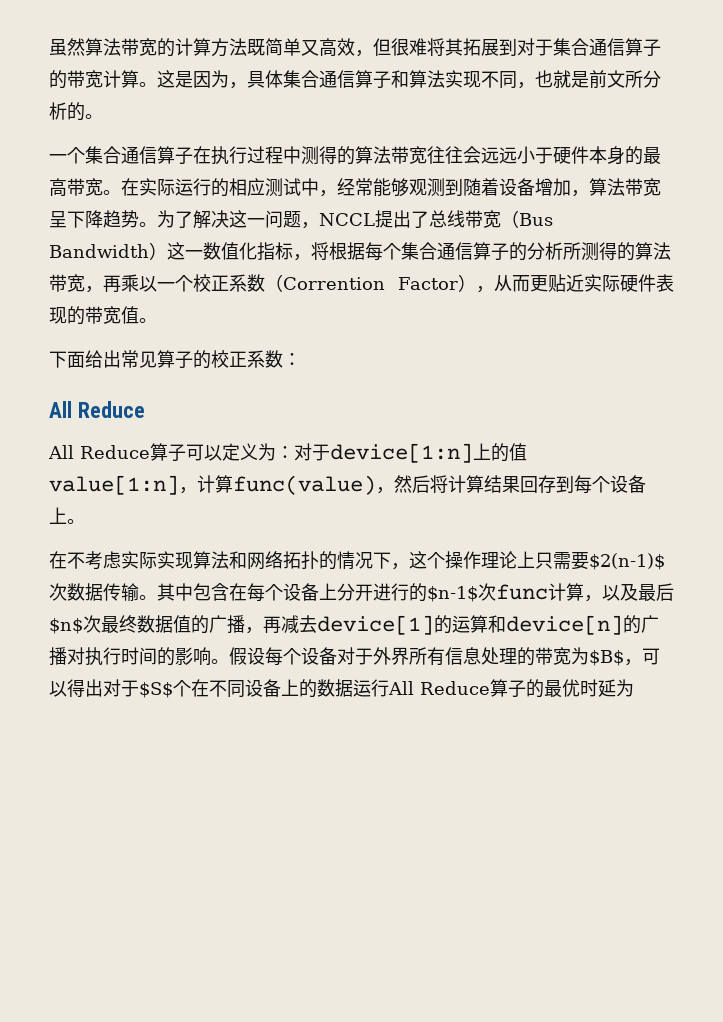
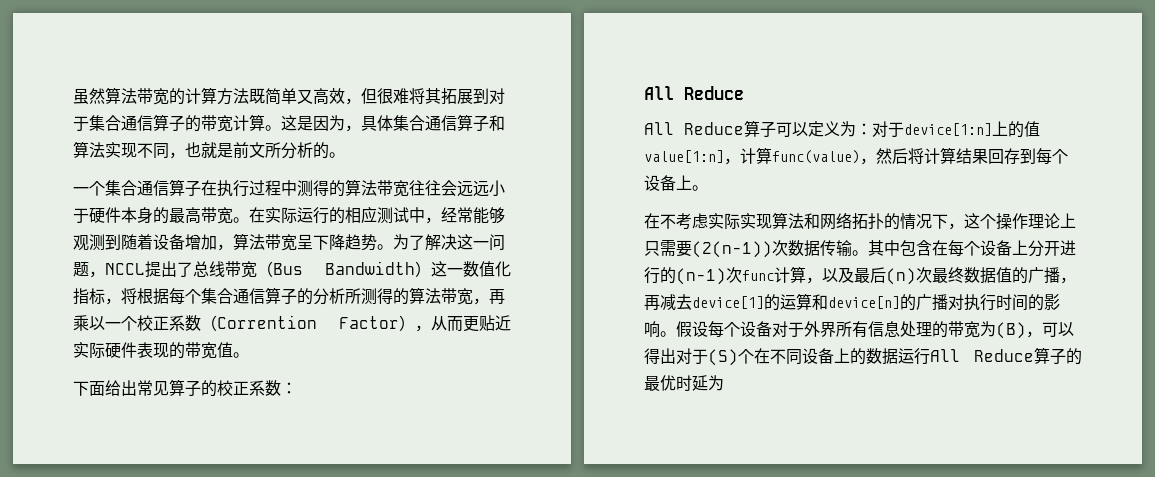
- 在不考虑实际实现算法和网络拓扑的情况下，这个操作理论上只需要$2(n-1)$次数据传输。
+ 在不考虑实际实现算法和网络拓扑的情况下，这个操作理论上只需要(2(n-1))次数据传输。
- 其中包含在每个设备上分开进行的$n-1$次func计算，以及最后$n$次最终数据值的广播，再减去device[1]的运算和device[n]的广播对执行时间的影响。
+ 其中包含在每个设备上分开进行的(n-1)次func计算，以及最后(n)次最终数据值的广播，再减去device[1]的运算和device[n]的广播对执行时间的影响。
- 假设每个设备对于外界所有信息处理的带宽为$B$，可以得出对于$S$个在不同设备上的数据运行All Reduce算子的最优时延为
+ 假设每个设备对于外界所有信息处理的带宽为(B)，可以得出对于(S)个在不同设备上的数据运行All Reduce算子的最优时延为

